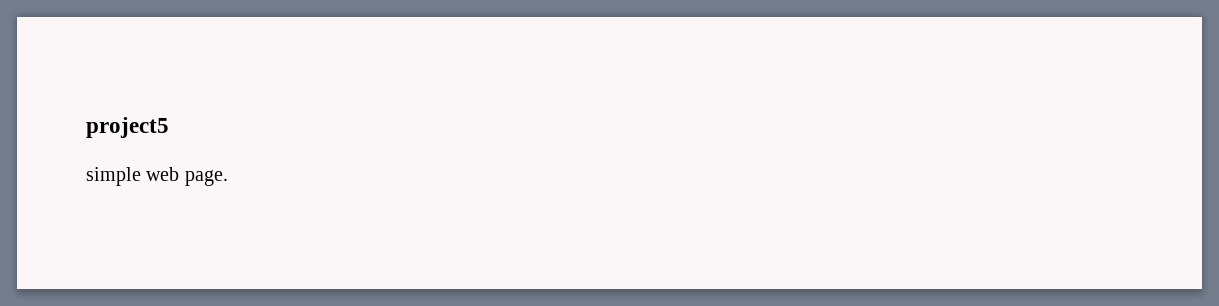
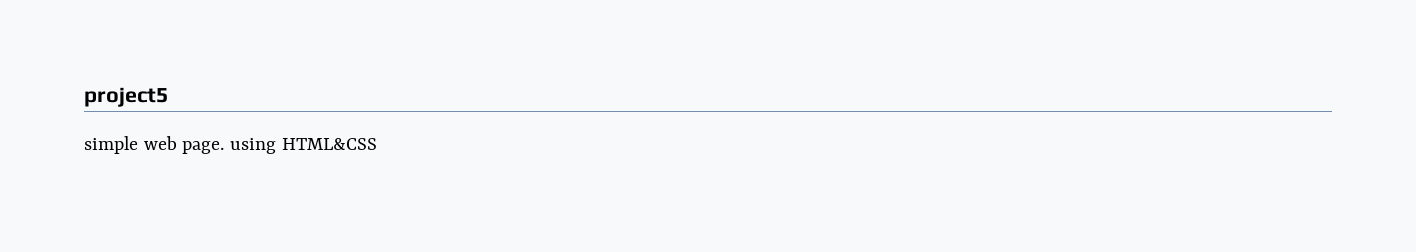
- simple web page.
+ simple web page. using HTML&CSS

